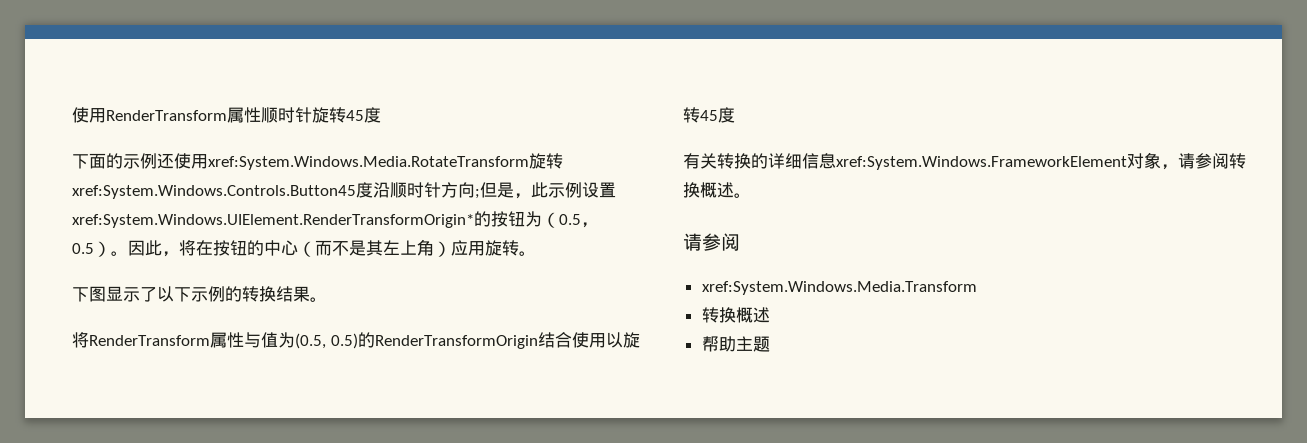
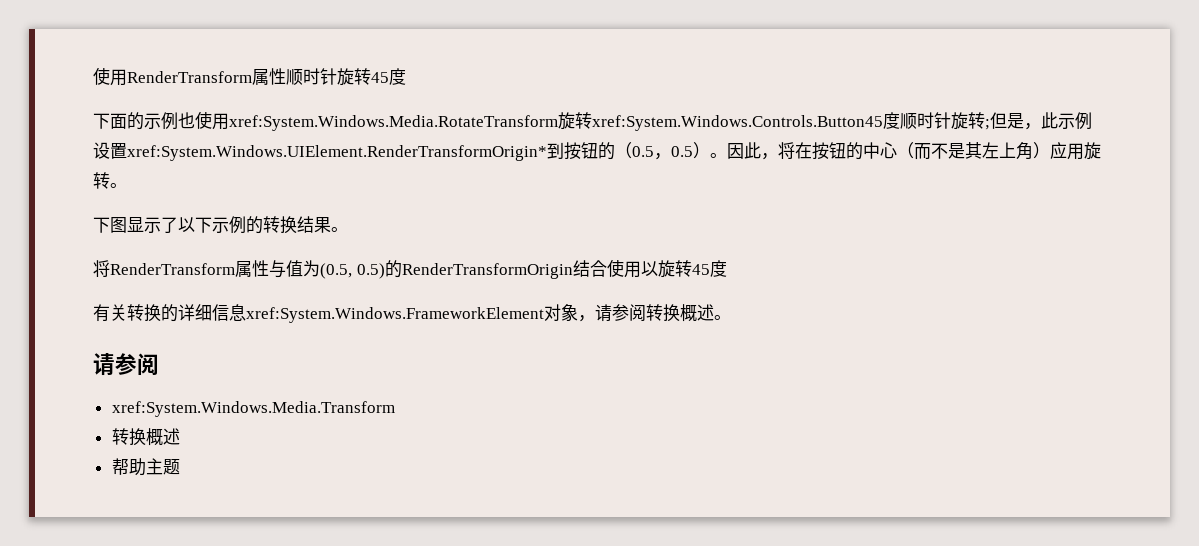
- 下面的示例还使用xref:System.Windows.Media.RotateTransform旋转xref:System.Windows.Controls.Button45度沿顺时针方向;但是，此示例设置xref:System.Windows.UIElement.RenderTransformOrigin*的按钮为（0.5，0.5）。
+ 下面的示例也使用xref:System.Windows.Media.RotateTransform旋转xref:System.Windows.Controls.Button45度顺时针旋转;但是，此示例设置xref:System.Windows.UIElement.RenderTransformOrigin*到按钮的（0.5，0.5）。

